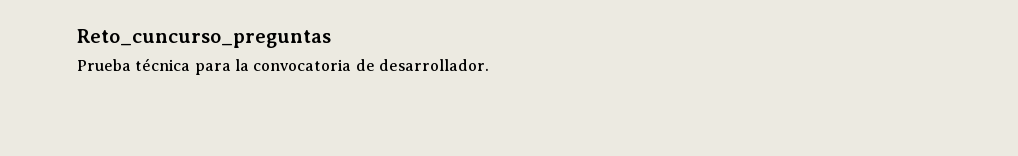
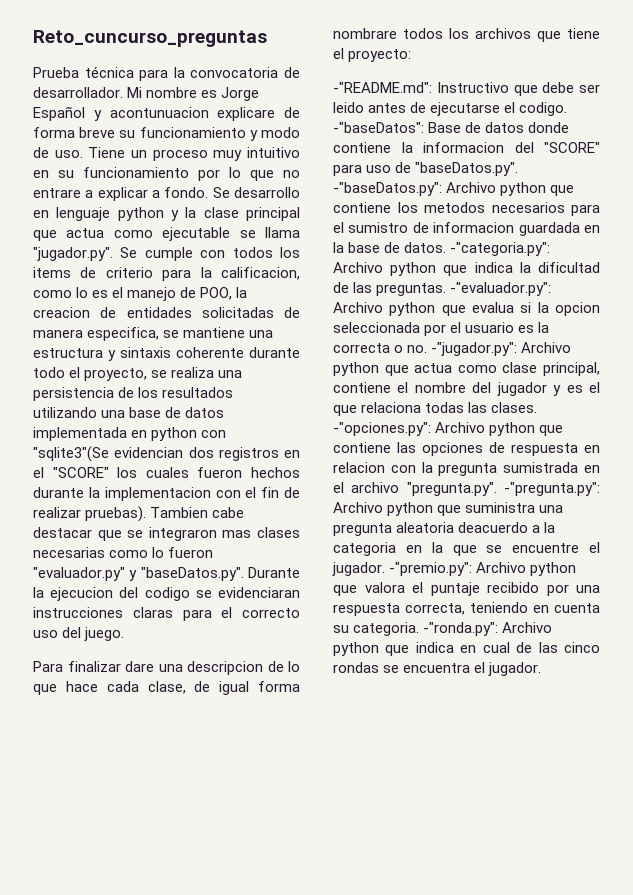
+ Mi nombre es Jorge Español y acontunuacion explicare de forma breve su funcionamiento y modo de uso. Tiene un proceso muy intuitivo en su funcionamiento por lo que no entrare a explicar a fondo. Se desarrollo en lenguaje python y la clase principal que actua como ejecutable se llama "jugador.py". Se cumple con todos los items de criterio para la calificacion, como lo es el manejo de POO, la creacion de entidades solicitadas de manera especifica, se mantiene una estructura y sintaxis coherente durante todo el proyecto, se realiza una persistencia de los resultados utilizando una base de datos implementada en python con "sqlite3"(Se evidencian dos registros en el "SCORE" los cuales fueron hechos durante la implementacion con el fin de realizar pruebas). Tambien cabe destacar que se integraron mas clases necesarias como lo fueron "evaluador.py" y "baseDatos.py". Durante la ejecucion del codigo se evidenciaran instrucciones claras para el correcto uso del juego.
+ Para finalizar dare una descripcion de lo que hace cada clase, de igual forma nombrare todos los archivos que tiene el proyecto:
+ -"README.md": Instructivo que debe ser leido antes de ejecutarse el codigo. -"baseDatos": Base de datos donde contiene la informacion del "SCORE" para uso de "baseDatos.py". -"baseDatos.py": Archivo python que contiene los metodos necesarios para el sumistro de informacion guardada en la base de datos. -"categoria.py": Archivo python que indica la dificultad de las preguntas. -"evaluador.py": Archivo python que evalua si la opcion seleccionada por el usuario es la correcta o no. -"jugador.py": Archivo python que actua como clase principal, contiene el nombre del jugador y es el que relaciona todas las clases. -"opciones.py": Archivo python que contiene las opciones de respuesta en relacion con la pregunta sumistrada en el archivo "pregunta.py". -"pregunta.py": Archivo python que suministra una pregunta aleatoria deacuerdo a la categoria en la que se encuentre el jugador. -"premio.py": Archivo python que valora el puntaje recibido por una respuesta correcta, teniendo en cuenta su categoria. -"ronda.py": Archivo python que indica en cual de las cinco rondas se encuentra el jugador.

